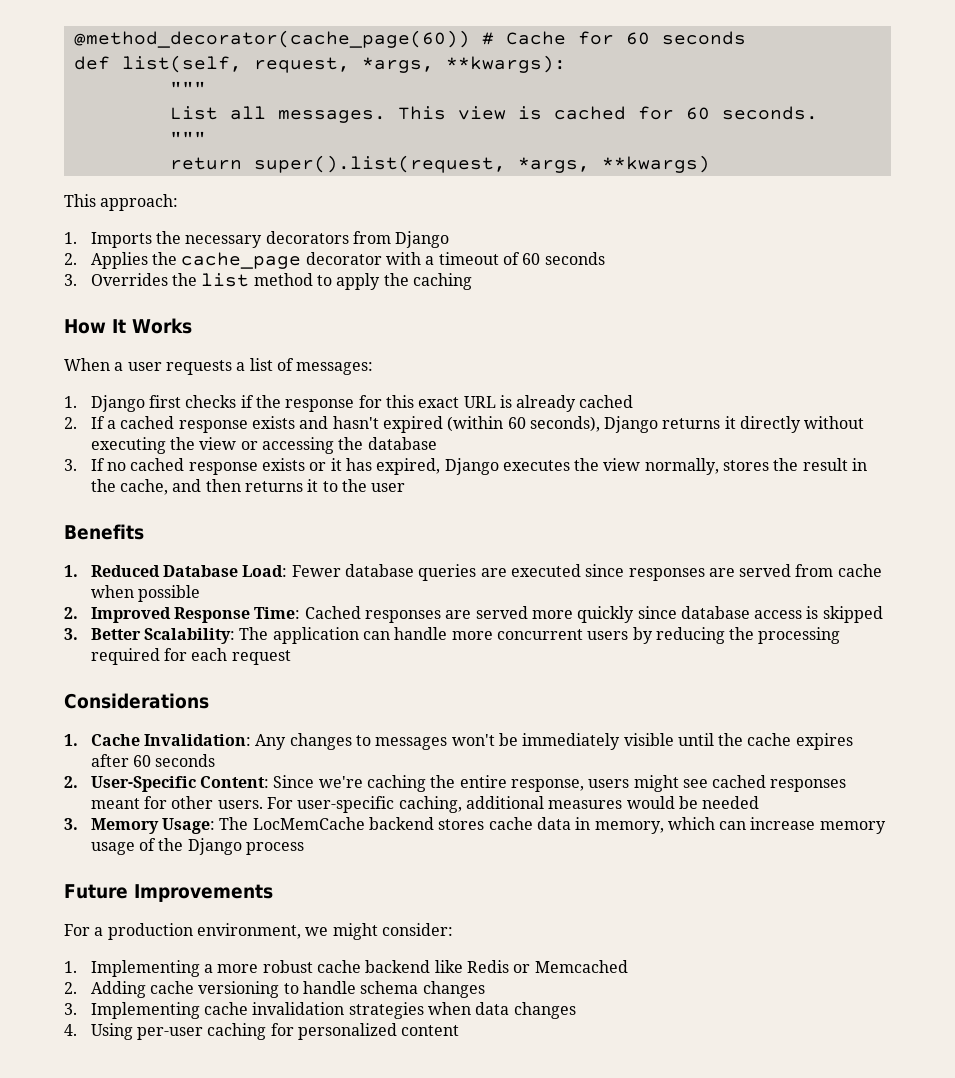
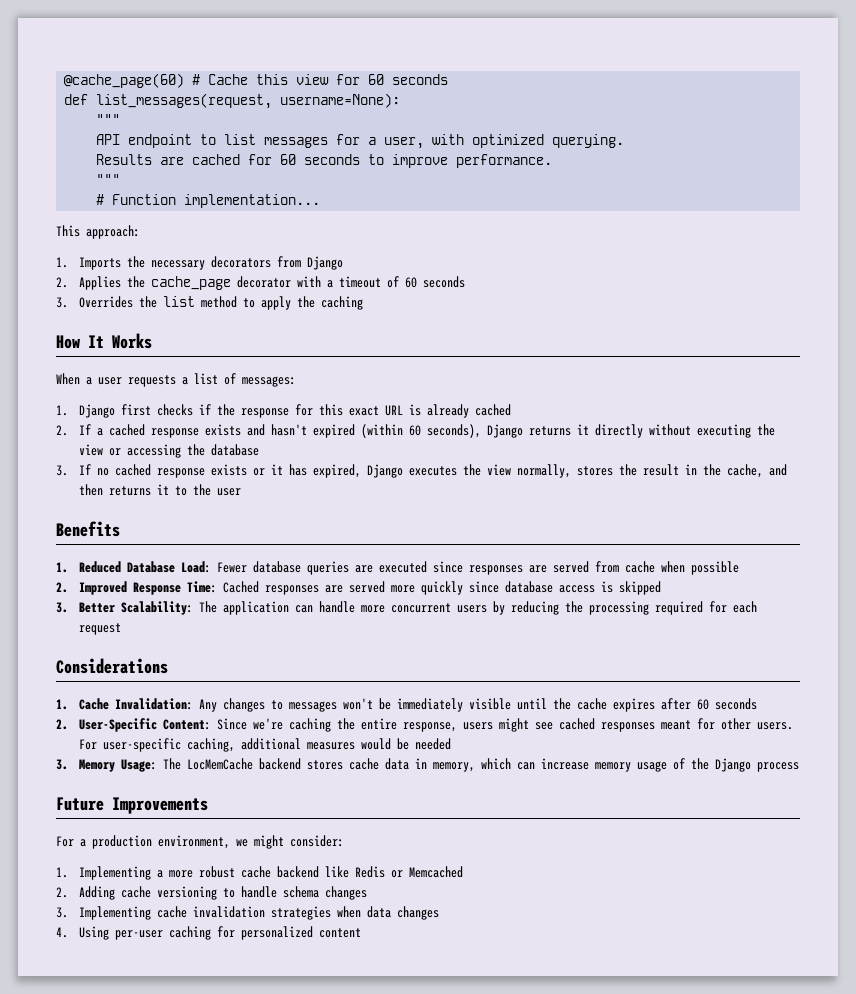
- @method_decorator(cache_page(60)) # Cache for 60 seconds
+ @cache_page(60) # Cache this view for 60 seconds
- def list(self, request, *args, **kwargs):
+ def list_messages(request, username=None):
  """
- List all messages. This view is cached for 60 seconds.
+ API endpoint to list messages for a user, with optimized querying.
+ Results are cached for 60 seconds to improve performance.
  """
- return super().list(request, *args, **kwargs)
+ # Function implementation...

